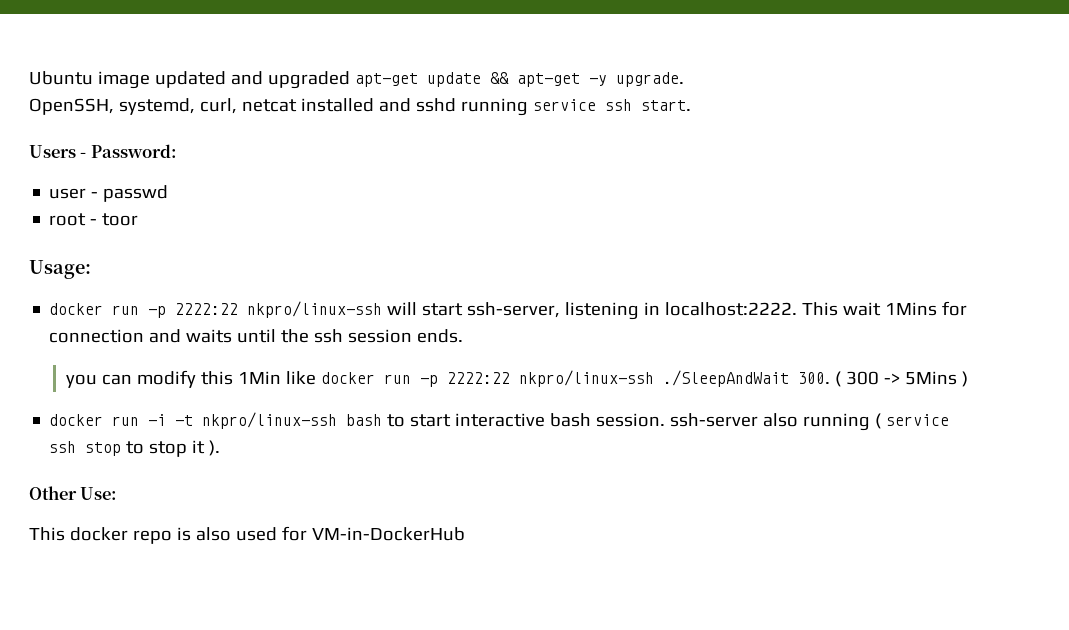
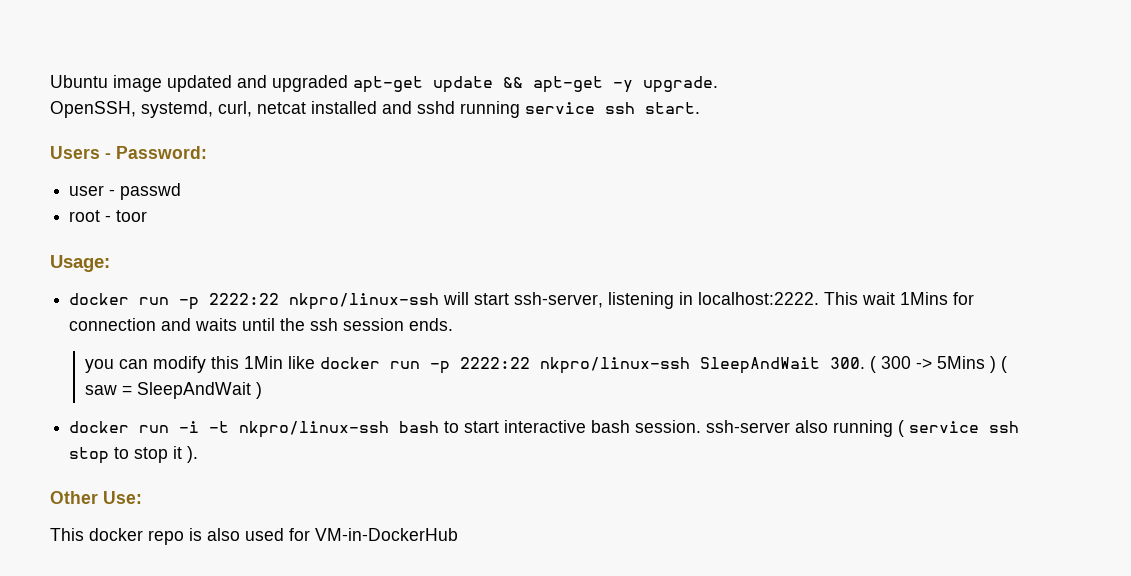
- you can modify this 1Min like docker run -p 2222:22 nkpro/linux-ssh ./SleepAndWait 300. ( 300 -> 5Mins )
+ you can modify this 1Min like docker run -p 2222:22 nkpro/linux-ssh SleepAndWait 300. ( 300 -> 5Mins ) ( saw = SleepAndWait )

